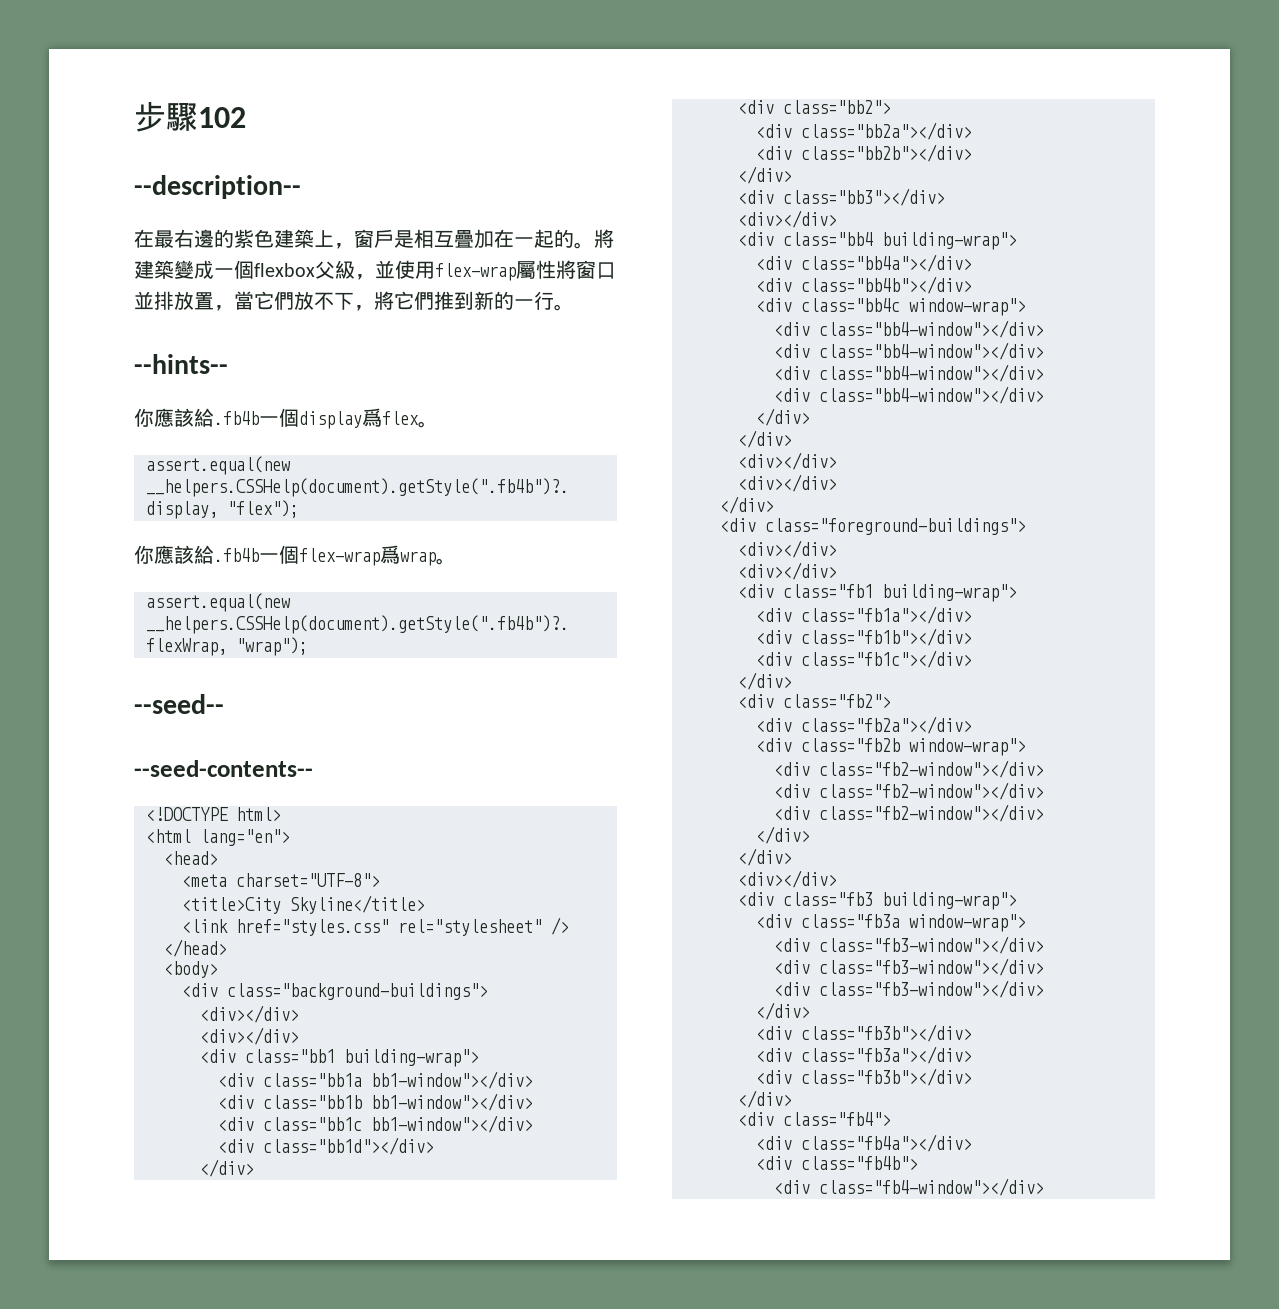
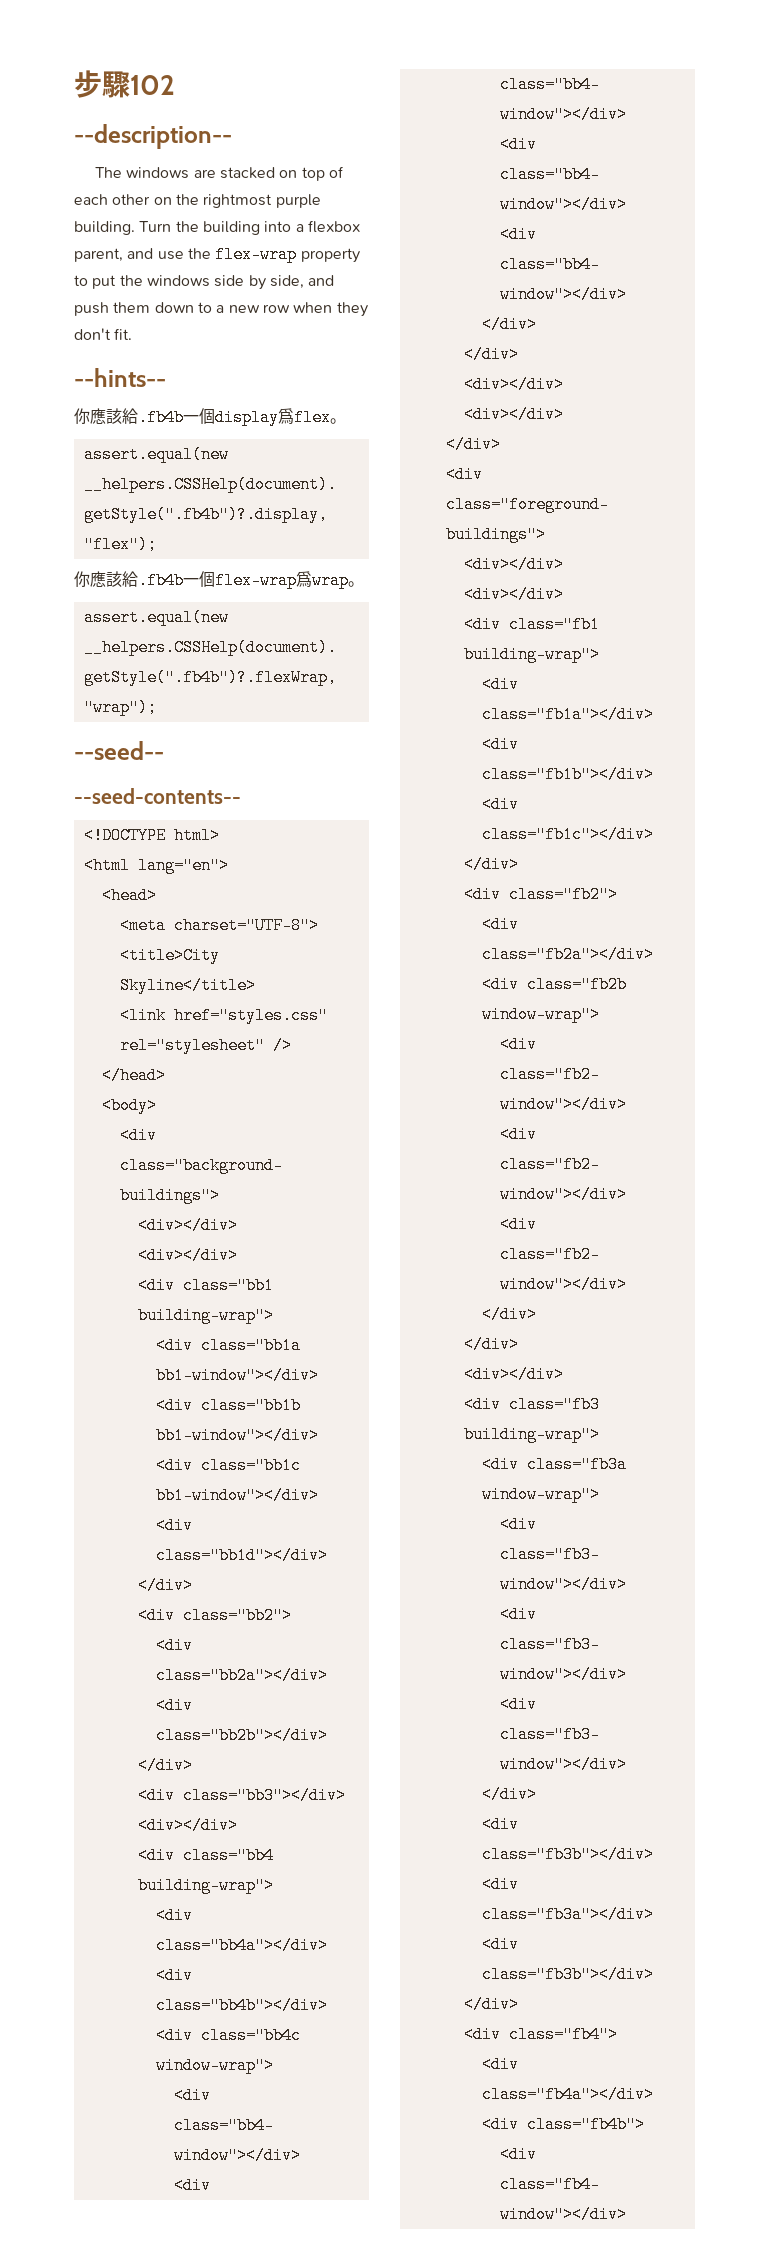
- 在最右邊的紫色建築上，窗戶是相互疊加在一起的。將建築變成一個flexbox父級，並使用flex-wrap屬性將窗口並排放置，當它們放不下，將它們推到新的一行。
+ The windows are stacked on top of each other on the rightmost purple building. Turn the building into a flexbox parent, and use the flex-wrap property to put the windows side by side, and push them down to a new row when they don't fit.

